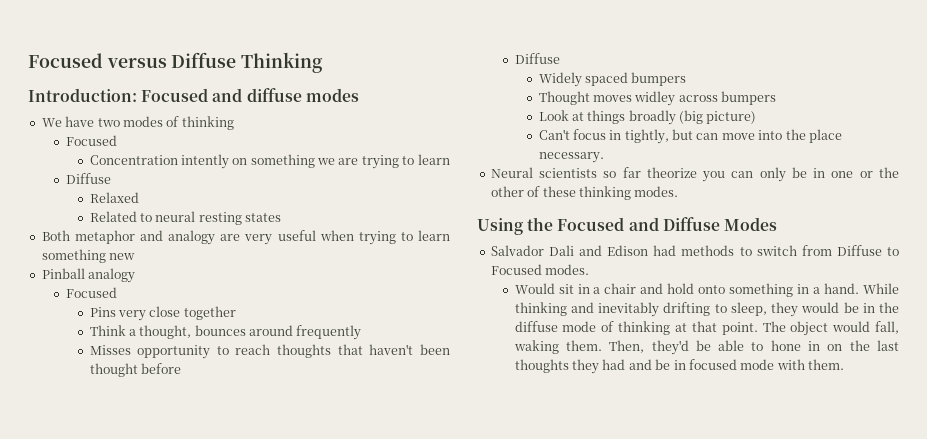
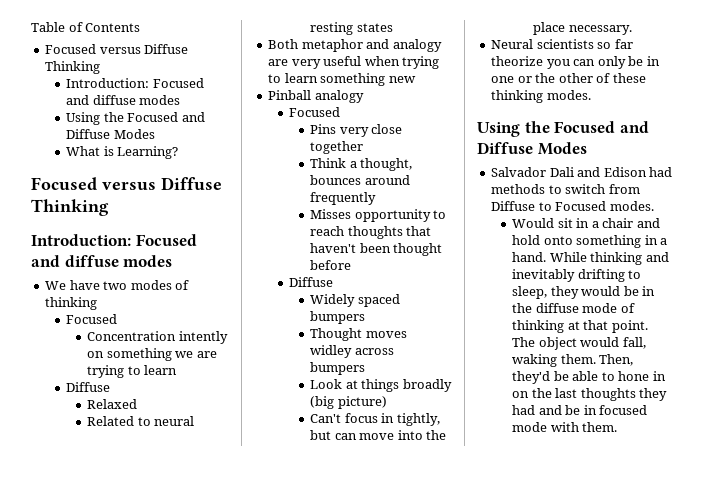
+ Table of Contents
+ Focused versus Diffuse Thinking
+ Introduction: Focused and diffuse modes
+ Using the Focused and Diffuse Modes
+ What is Learning?

